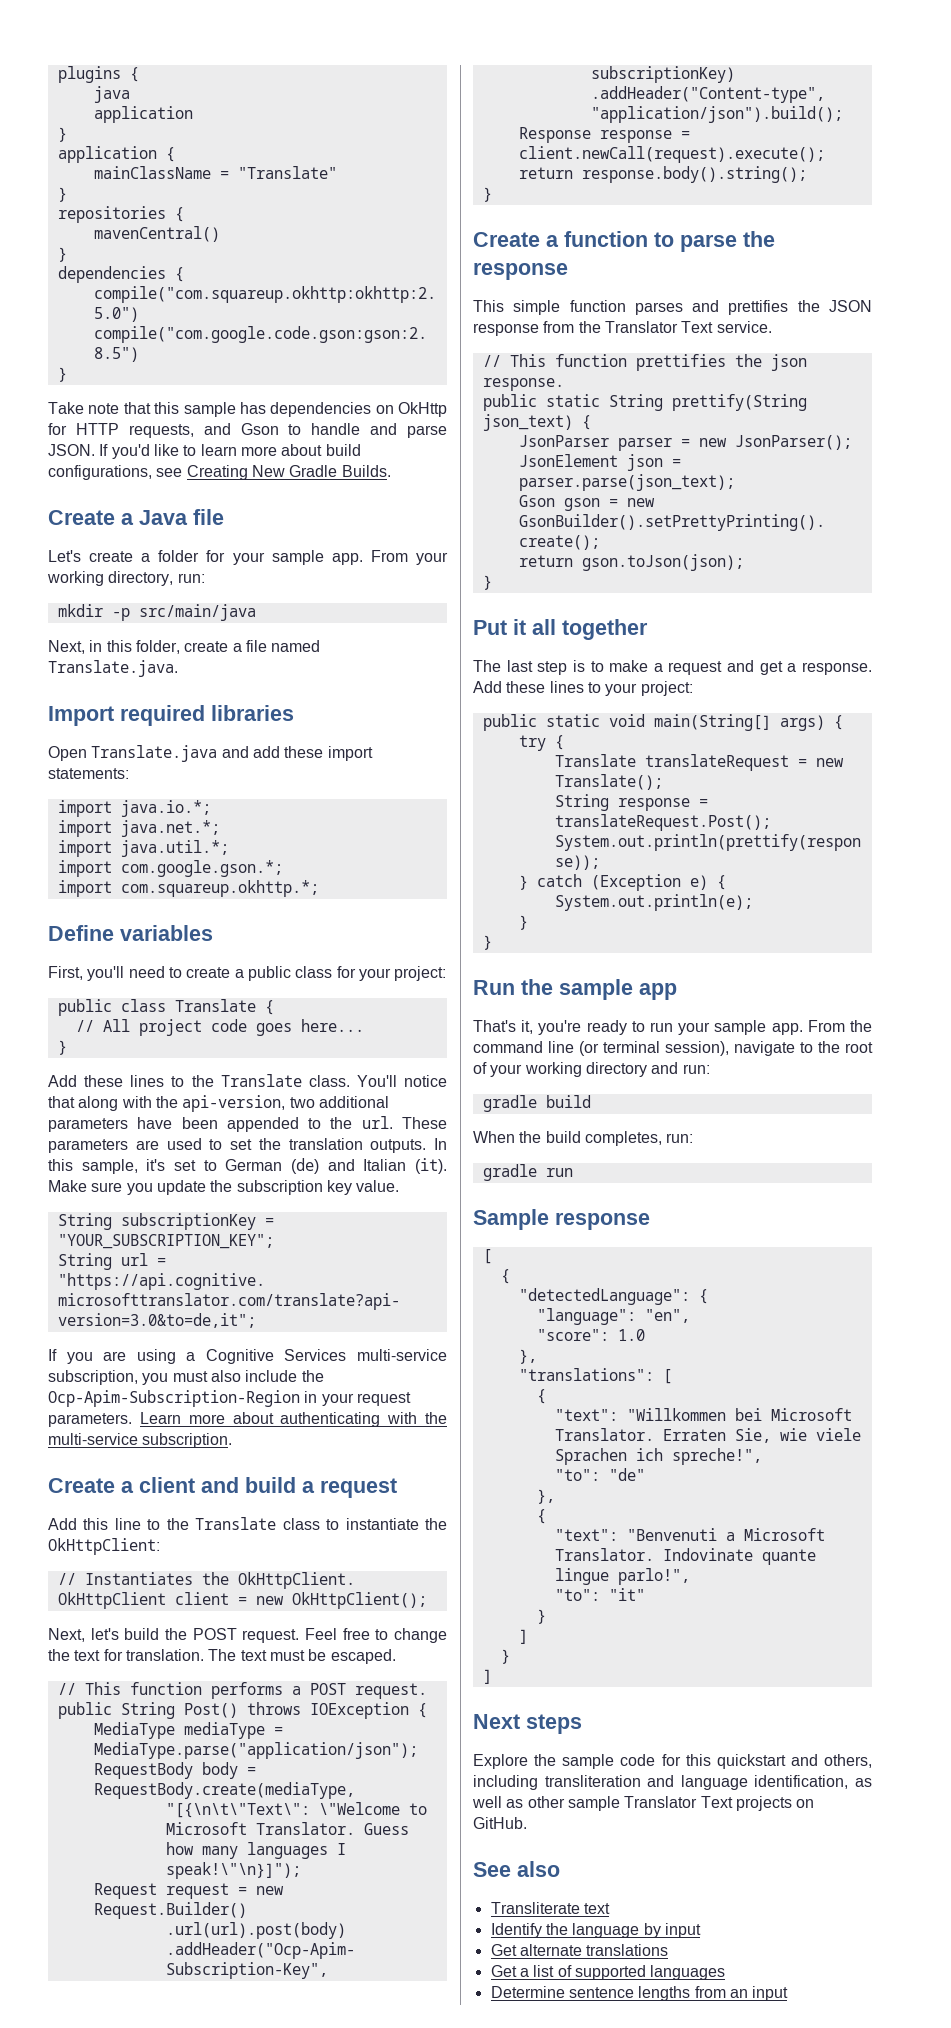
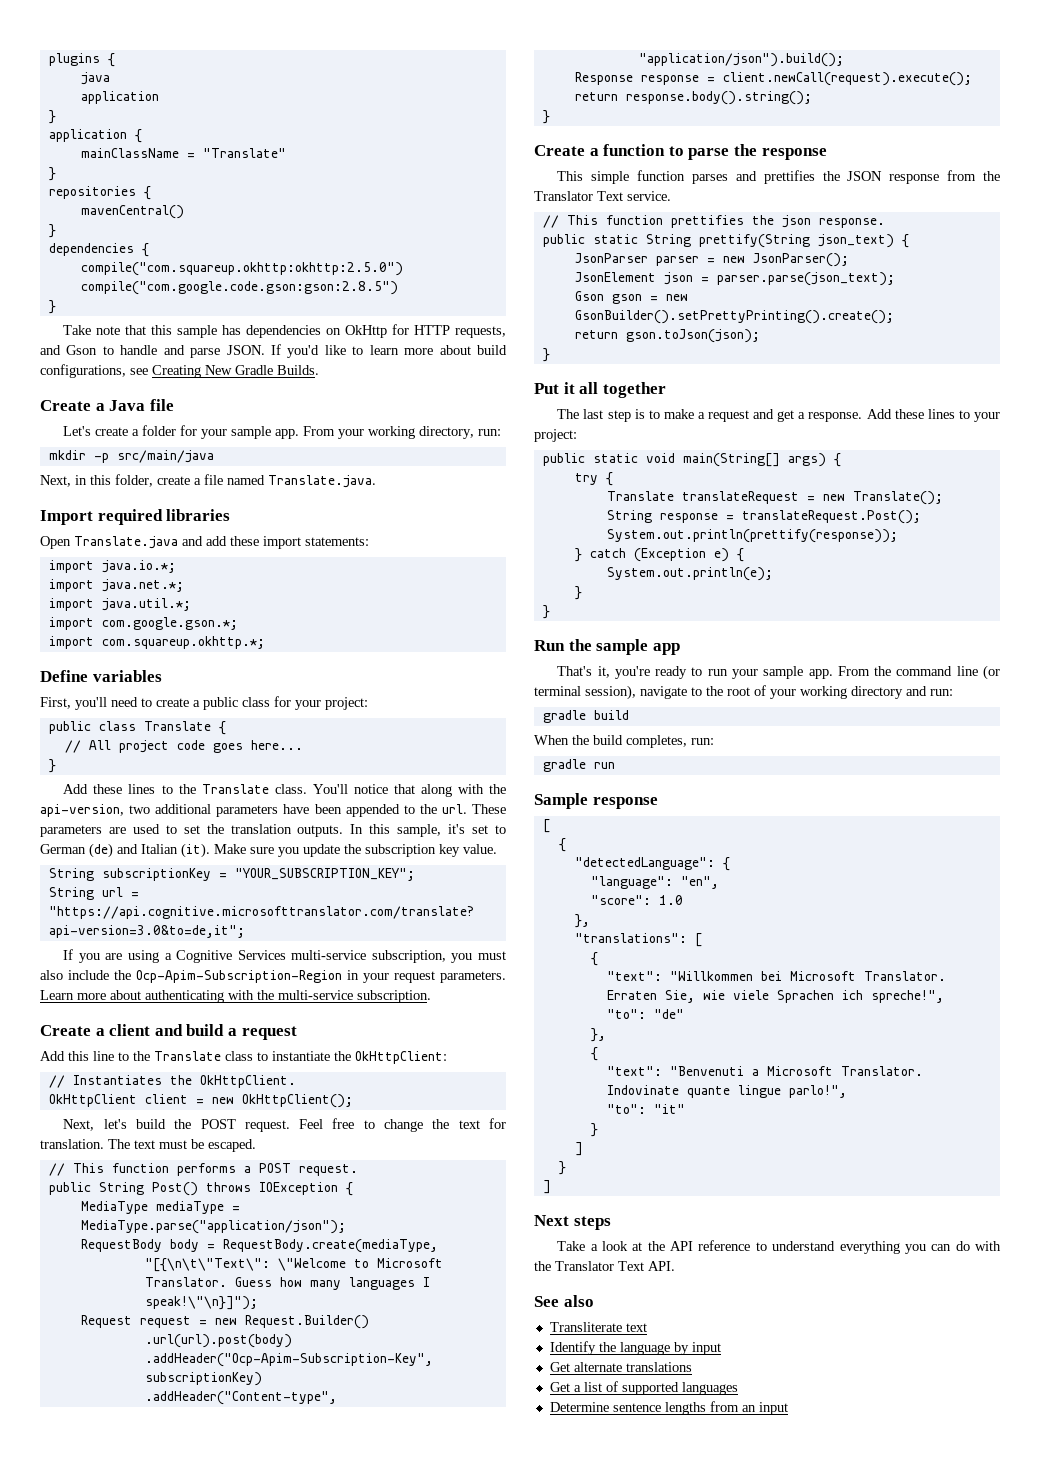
- Explore the sample code for this quickstart and others, including transliteration and language identification, as well as other sample Translator Text projects on GitHub.
+ Take a look at the API reference to understand everything you can do with the Translator Text API.

